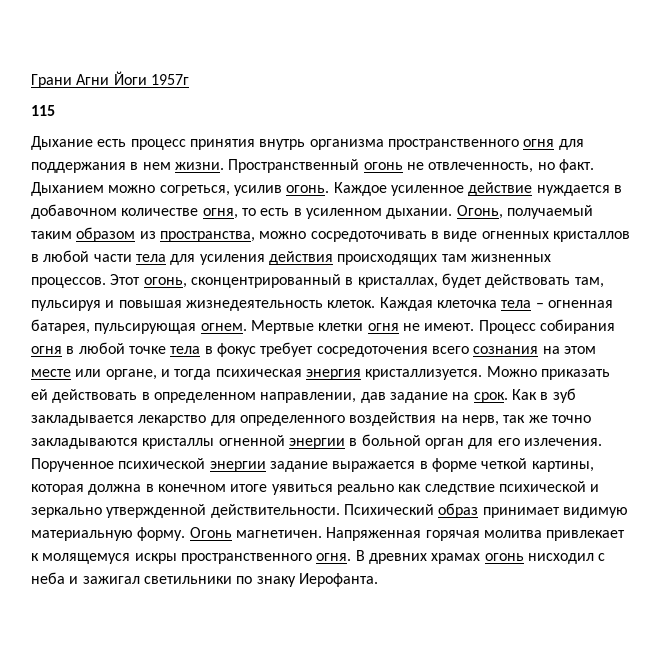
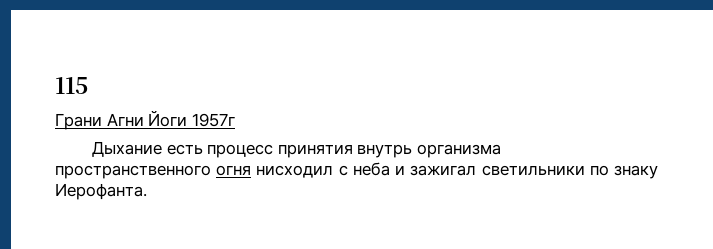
+ 115
- 115
- Дыхание есть процесс принятия внутрь организма пространственного огня для поддержания в нем жизни. Пространственный огонь не отвлеченность, но факт. Дыханием можно согреться, усилив огонь. Каждое усиленное действие нуждается в добавочном количестве огня, то есть в усиленном дыхании. Огонь, получаемый таким образом из пространства, можно сосредоточивать в виде огненных кристаллов в любой части тела для усиления действия происходящих там жизненных процессов. Этот огонь, сконцентрированный в кристаллах, будет действовать там, пульсируя и повышая жизнедеятельность клеток. Каждая клеточка тела – огненная батарея, пульсирующая огнем. Мертвые клетки огня не имеют. Процесс собирания огня в любой точке тела в фокус требует сосредоточения всего сознания на этом месте или органе, и тогда психическая энергия кристаллизуется. Можно приказать ей действовать в определенном направлении, дав задание на срок. Как в зуб закладывается лекарство для определенного воздействия на нерв, так же точно закладываются кристаллы огненной энергии в больной орган для его излечения. Порученное психической энергии задание выражается в форме четкой картины, которая должна в конечном итоге уявиться реально как следствие психической и зеркально утвержденной действительности. Психический образ принимает видимую материальную форму. Огонь магнетичен. Напряженная горячая молитва привлекает к молящемуся искры пространственного огня. В древних храмах огонь нисходил с неба и зажигал светильники по знаку Иерофанта.
+ Дыхание есть процесс принятия внутрь организма пространственного огня нисходил с неба и зажигал светильники по знаку Иерофанта.

